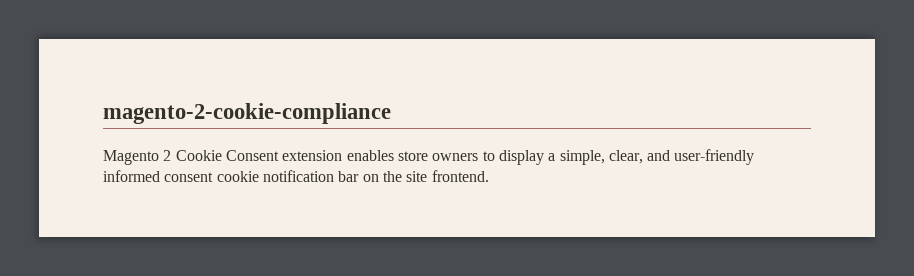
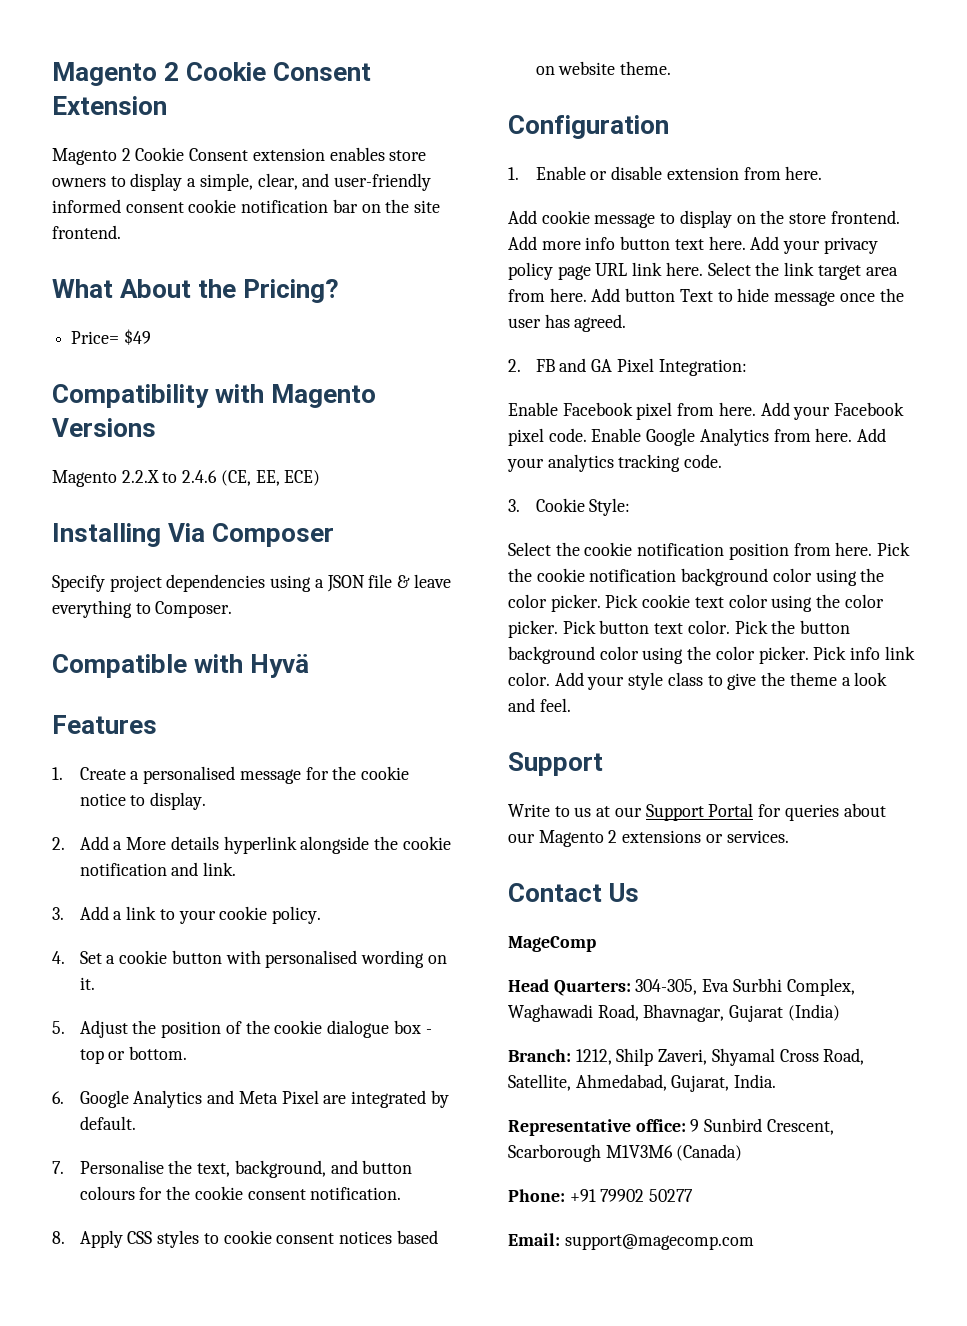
- magento-2-cookie-compliance
+ Magento 2 Cookie Consent Extension
+ What About the Pricing?
+ Price= $49
+ Compatibility with Magento Versions
+ Magento 2.2.X to 2.4.6 (CE, EE, ECE)
+ Installing Via Composer
+ Specify project dependencies using a JSON file & leave everything to Composer.
+ Compatible with Hyvä
+ Features
+ 1. Create a personalised message for the cookie notice to display.
+ 2. Add a More details hyperlink alongside the cookie notification and link.
+ 3. Add a link to your cookie policy.
+ 4. Set a cookie button with personalised wording on it.
+ 5. Adjust the position of the cookie dialogue box - top or bottom.
+ 6. Google Analytics and Meta Pixel are integrated by default.
+ 7. Personalise the text, background, and button colours for the cookie consent notification.
+ 8. Apply CSS styles to cookie consent notices based on website theme.
+ Configuration
+ 1. Enable or disable extension from here.
+ Add cookie message to display on the store frontend. Add more info button text here. Add your privacy policy page URL link here. Select the link target area from here. Add button Text to hide message once the user has agreed.
+ 2. FB and GA Pixel Integration:
+ Enable Facebook pixel from here. Add your Facebook pixel code. Enable Google Analytics from here. Add your analytics tracking code.
+ 3. Cookie Style:
+ Select the cookie notification position from here. Pick the cookie notification background color using the color picker. Pick cookie text color using the color picker. Pick button text color. Pick the button background color using the color picker. Pick info link color. Add your style class to give the theme a look and feel.
+ Support
+ Write to us at our Support Portal for queries about our Magento 2 extensions or services.
+ Contact Us
+ MageComp
+ Head Quarters: 304-305, Eva Surbhi Complex, Waghawadi Road, Bhavnagar, Gujarat (India)
+ Branch: 1212, Shilp Zaveri, Shyamal Cross Road, Satellite, Ahmedabad, Gujarat, India.
+ Representative office: 9 Sunbird Crescent, Scarborough M1V3M6 (Canada)
+ Phone: +91 79902 50277
+ Email: support@magecomp.com

